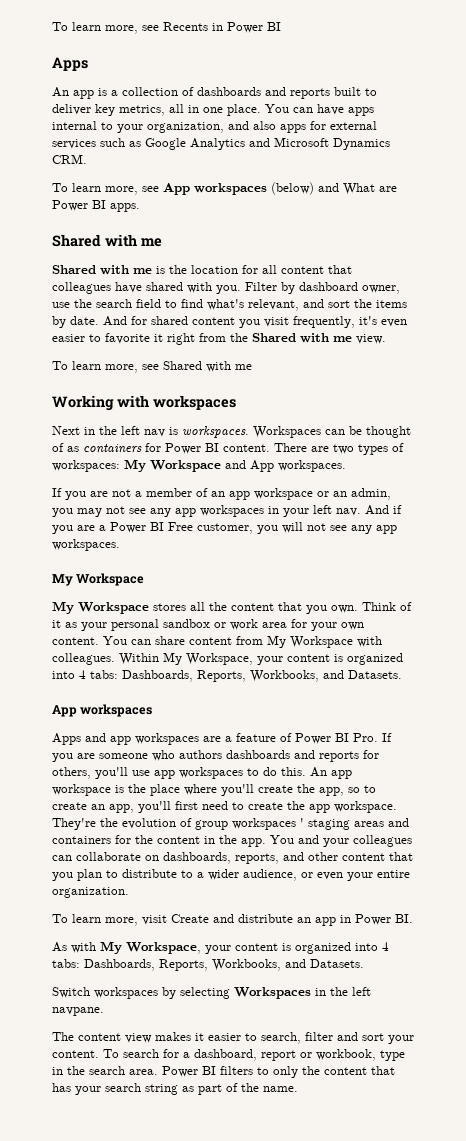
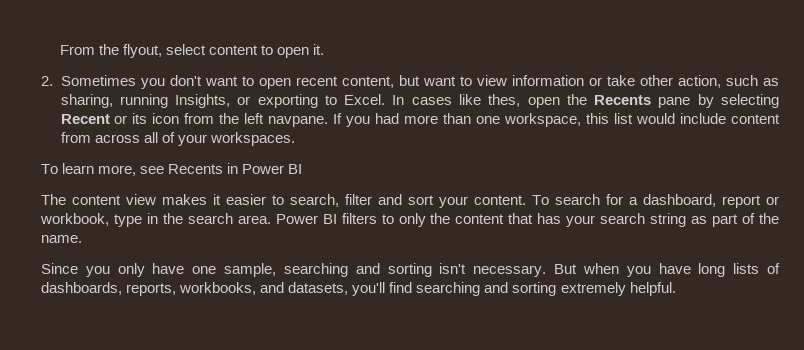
+ From the flyout, select content to open it.
+ 2. Sometimes you don't want to open recent content, but want to view information or take other action, such as sharing, running Insights, or exporting to Excel. In cases like thes, open the Recents pane by selecting Recent or its icon from the left navpane. If you had more than one workspace, this list would include content from across all of your workspaces.
  To learn more, see Recents in Power BI
- Apps
- An app is a collection of dashboards and reports built to deliver key metrics, all in one place. You can have apps internal to your organization, and also apps for external services such as Google Analytics and Microsoft Dynamics CRM.
- To learn more, see App workspaces (below) and What are Power BI apps.
- Shared with me
- Shared with me is the location for all content that colleagues have shared with you. Filter by dashboard owner, use the search field to find what's relevant, and sort the items by date. And for shared content you visit frequently, it's even easier to favorite it right from the Shared with me view.
- To learn more, see Shared with me
- Working with workspaces
- Next in the left nav is workspaces. Workspaces can be thought of as containers for Power BI content. There are two types of workspaces: My Workspace and App workspaces.
- If you are not a member of an app workspace or an admin, you may not see any app workspaces in your left nav. And if you are a Power BI Free customer, you will not see any app workspaces.
- My Workspace
- My Workspace stores all the content that you own. Think of it as your personal sandbox or work area for your own content. You can share content from My Workspace with colleagues. Within My Workspace, your content is organized into 4 tabs: Dashboards, Reports, Workbooks, and Datasets.
- App workspaces
- Apps and app workspaces are a feature of Power BI Pro. If you are someone who authors dashboards and reports for others, you'll use app workspaces to do this. An app workspace is the place where you'll create the app, so to create an app, you'll first need to create the app workspace. They're the evolution of group workspaces ' staging areas and containers for the content in the app. You and your colleagues can collaborate on dashboards, reports, and other content that you plan to distribute to a wider audience, or even your entire organization.
- To learn more, visit Create and distribute an app in Power BI.
- As with My Workspace, your content is organized into 4 tabs: Dashboards, Reports, Workbooks, and Datasets.
- Switch workspaces by selecting Workspaces in the left navpane.
+ Since you only have one sample, searching and sorting isn't necessary. But when you have long lists of dashboards, reports, workbooks, and datasets, you'll find searching and sorting extremely helpful.

